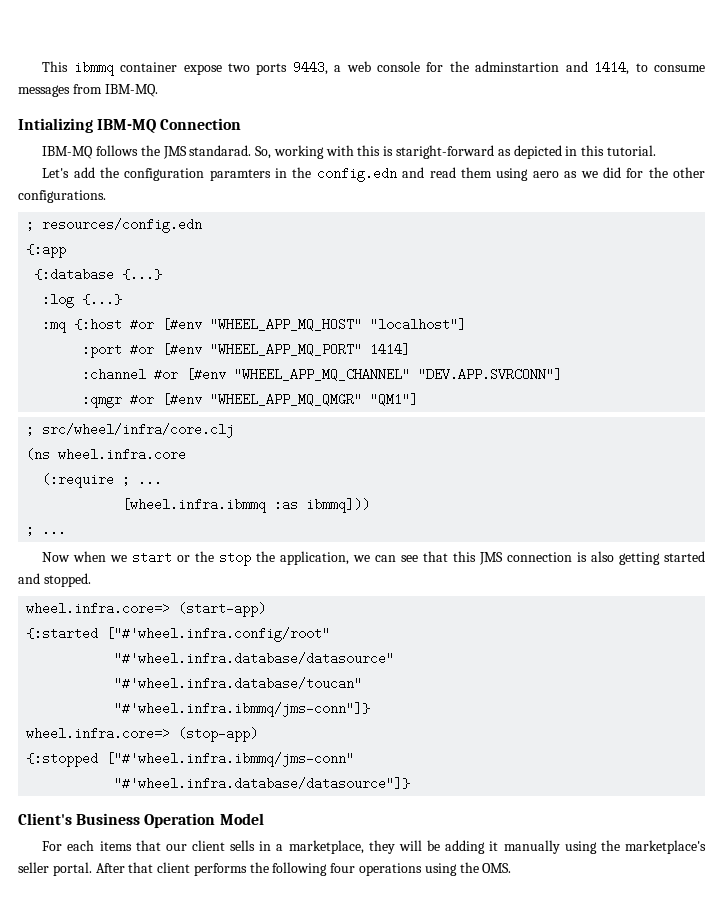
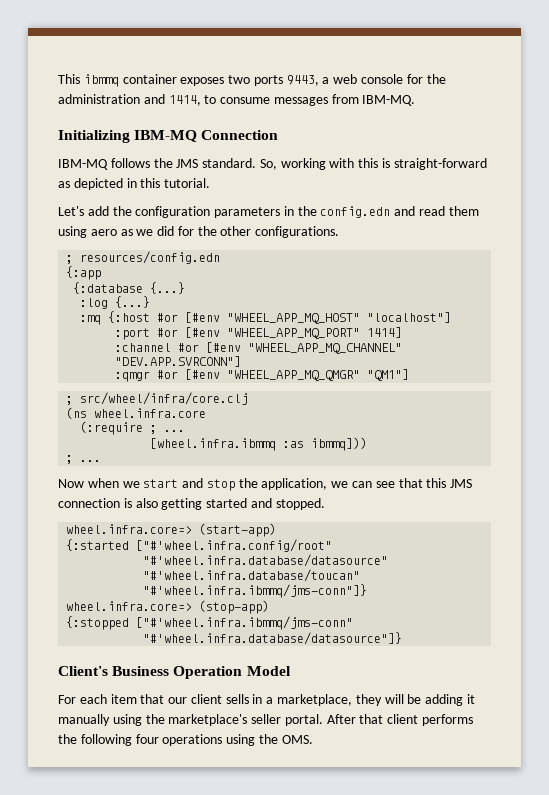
- This ibmmq container expose two ports 9443, a web console for the adminstartion and 1414, to consume messages from IBM-MQ.
+ This ibmmq container exposes two ports 9443, a web console for the administration and 1414, to consume messages from IBM-MQ.
- Intializing IBM-MQ Connection
+ Initializing IBM-MQ Connection
- IBM-MQ follows the JMS standarad.
+ IBM-MQ follows the JMS standard.
- So, working with this is staright-forward as depicted in this tutorial.
+ So, working with this is straight-forward as depicted in this tutorial.
- Let's add the configuration paramters in the config.edn and read them using aero as we did for the other configurations.
+ Let's add the configuration parameters in the config.edn and read them using aero as we did for the other configurations.
- Now when we start or the stop the application, we can see that this JMS connection is also getting started and stopped.
+ Now when we start and stop the application, we can see that this JMS connection is also getting started and stopped.
- For each items that our client sells in a marketplace, they will be adding it manually using the marketplace's seller portal.
+ For each item that our client sells in a marketplace, they will be adding it manually using the marketplace's seller portal.

